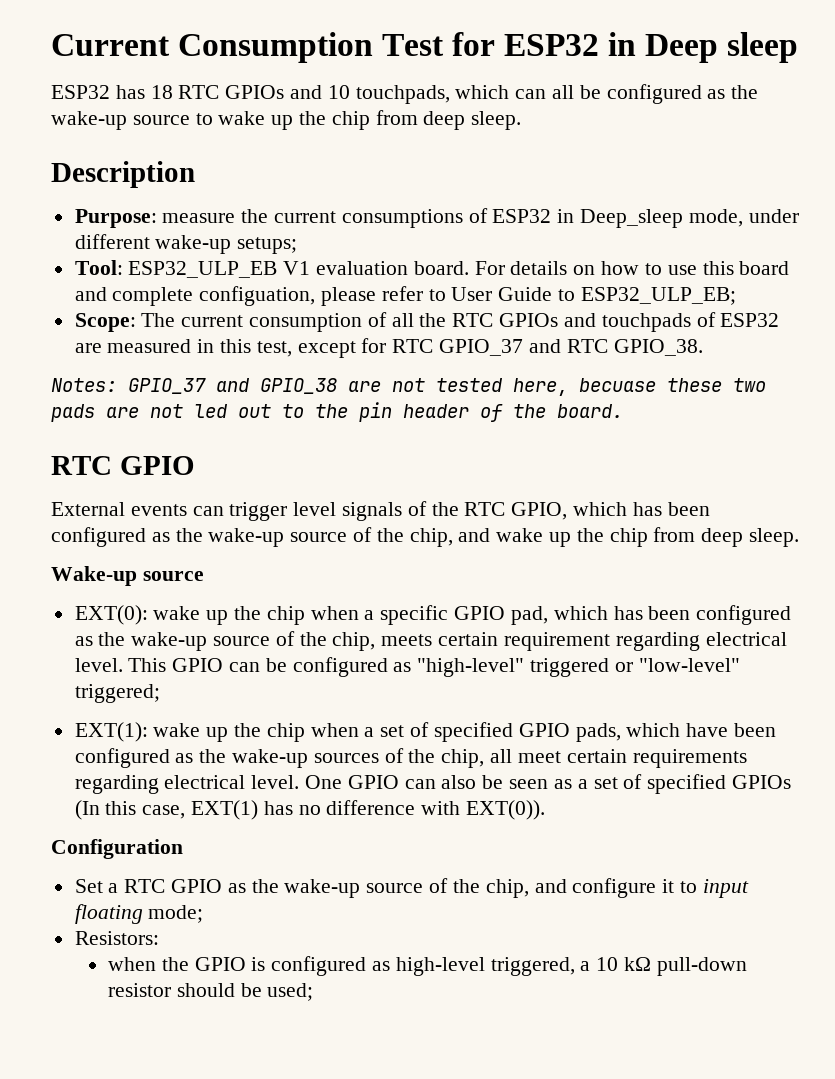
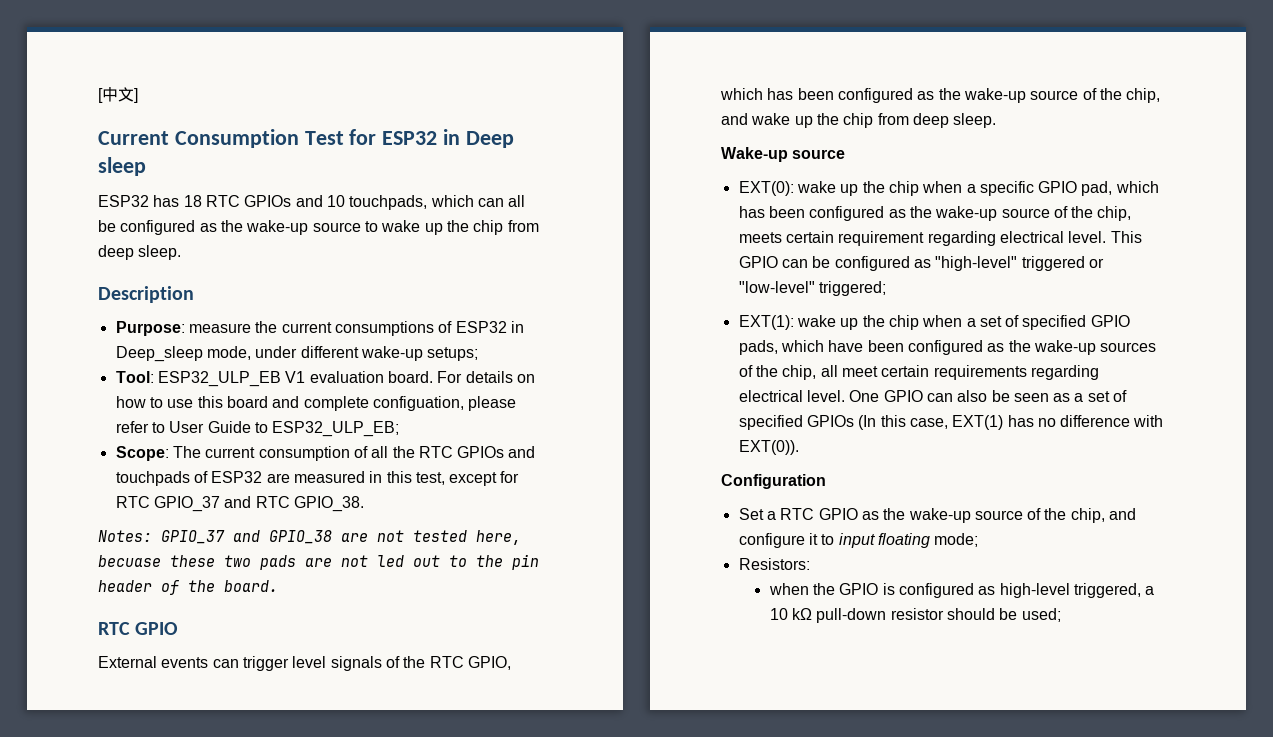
+ [中文]

